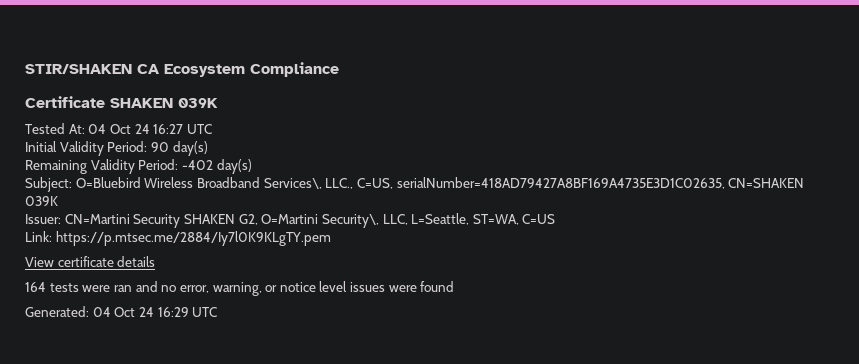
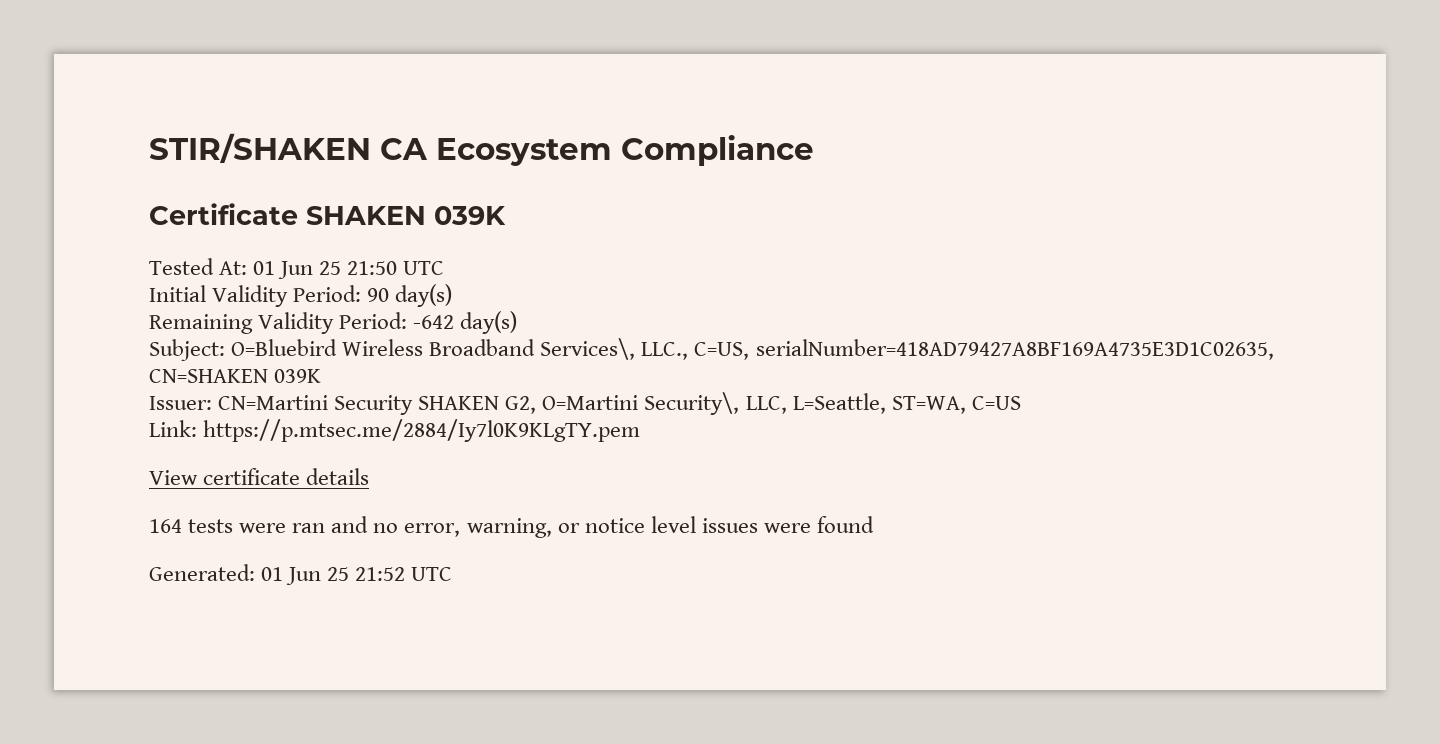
- Tested At: 04 Oct 24 16:27 UTC
+ Tested At: 01 Jun 25 21:50 UTC
- Remaining Validity Period: -402 day(s)
+ Remaining Validity Period: -642 day(s)
- Generated: 04 Oct 24 16:29 UTC
+ Generated: 01 Jun 25 21:52 UTC

